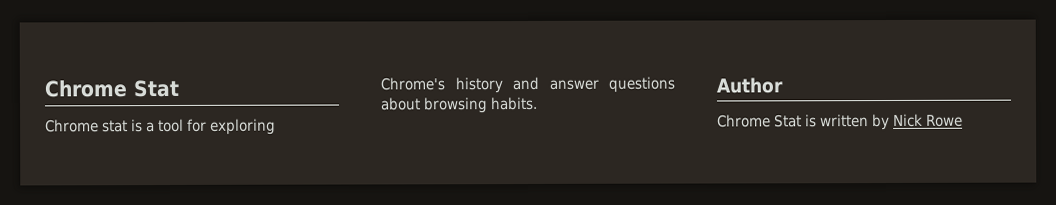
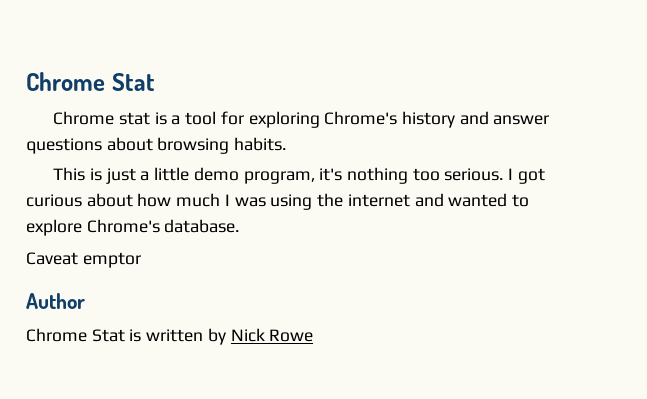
+ This is just a little demo program, it's nothing too serious. I got curious about how much I was using the internet and wanted to explore Chrome's database.
+ Caveat emptor

